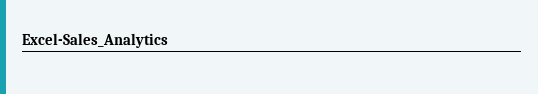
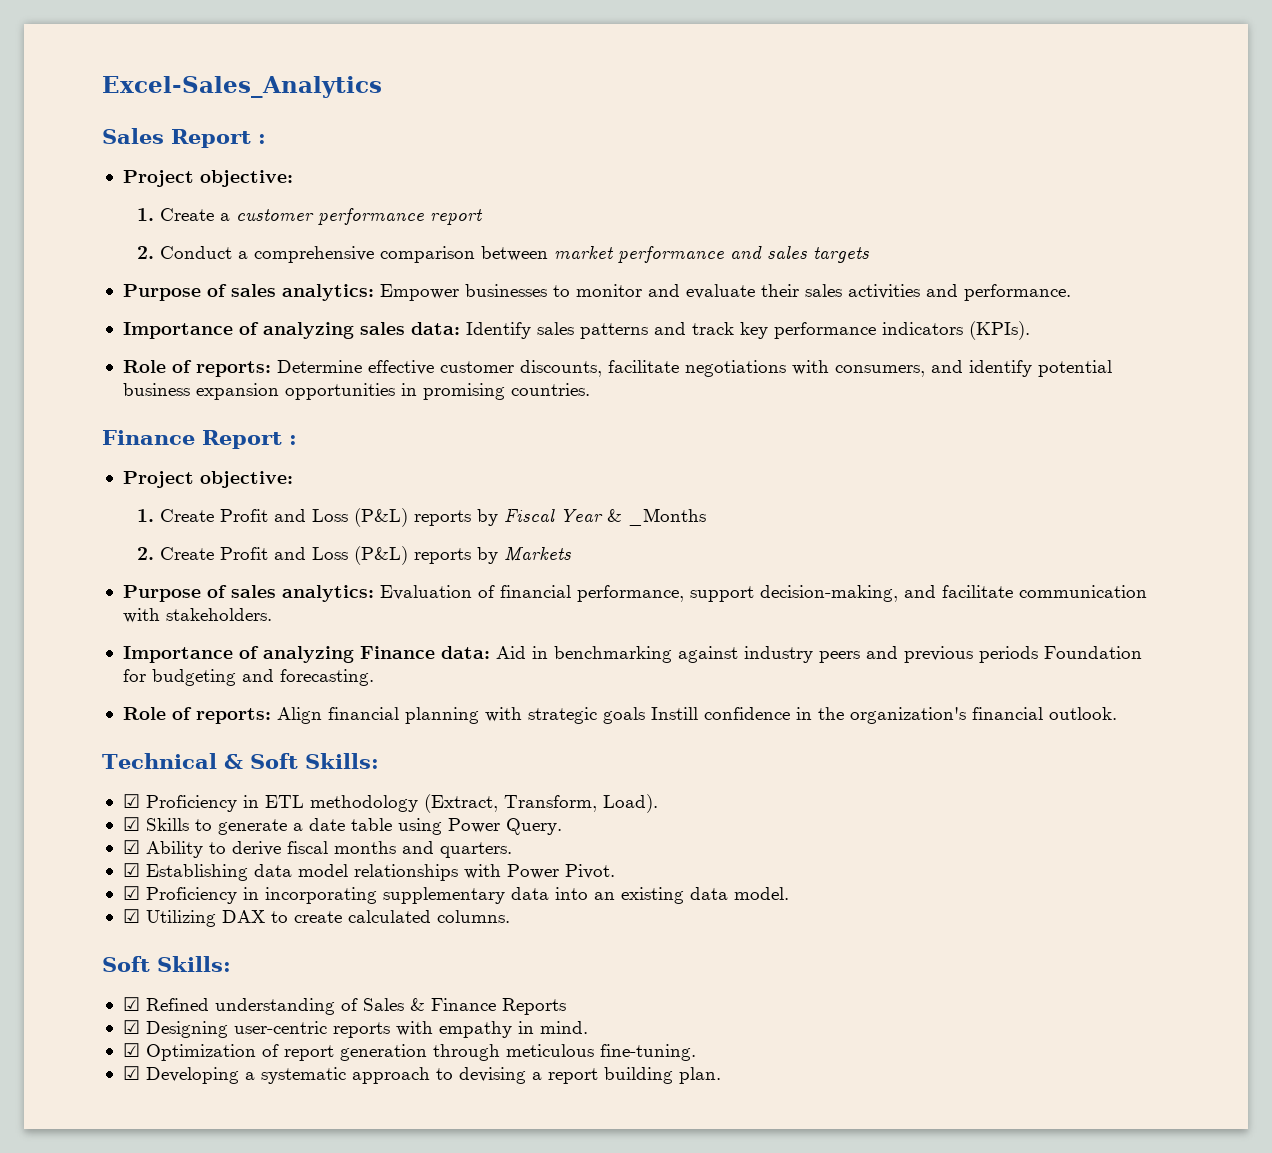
+ Sales Report :
+ Project objective:
+ 1. Create a customer performance report
+ 2. Conduct a comprehensive comparison between market performance and sales targets
+ Purpose of sales analytics: Empower businesses to monitor and evaluate their sales activities and performance.
+ Importance of analyzing sales data: Identify sales patterns and track key performance indicators (KPIs).
+ Role of reports: Determine effective customer discounts, facilitate negotiations with consumers, and identify potential business expansion opportunities in promising countries.
+ Finance Report :
+ Project objective:
+ 1. Create Profit and Loss (P&L) reports by Fiscal Year & _Months
+ 2. Create Profit and Loss (P&L) reports by Markets
+ Purpose of sales analytics: Evaluation of financial performance, support decision-making, and facilitate communication with stakeholders.
+ Importance of analyzing Finance data: Aid in benchmarking against industry peers and previous periods Foundation for budgeting and forecasting.
+ Role of reports: Align financial planning with strategic goals Instill confidence in the organization's financial outlook.
+ Technical & Soft Skills:
+ ☑ Proficiency in ETL methodology (Extract, Transform, Load).
+ ☑ Skills to generate a date table using Power Query.
+ ☑ Ability to derive fiscal months and quarters.
+ ☑ Establishing data model relationships with Power Pivot.
+ ☑ Proficiency in incorporating supplementary data into an existing data model.
+ ☑ Utilizing DAX to create calculated columns.
+ Soft Skills:
+ ☑ Refined understanding of Sales & Finance Reports
+ ☑ Designing user-centric reports with empathy in mind.
+ ☑ Optimization of report generation through meticulous fine-tuning.
+ ☑ Developing a systematic approach to devising a report building plan.

